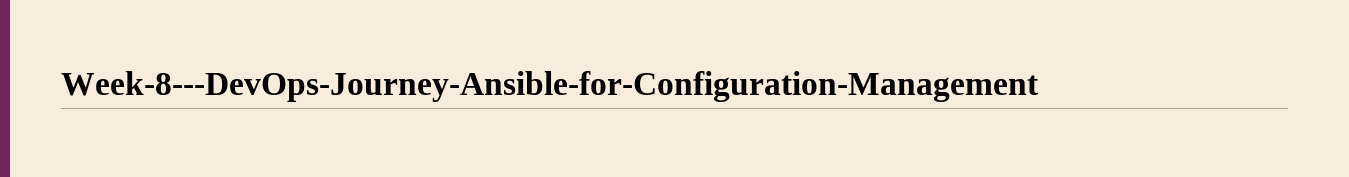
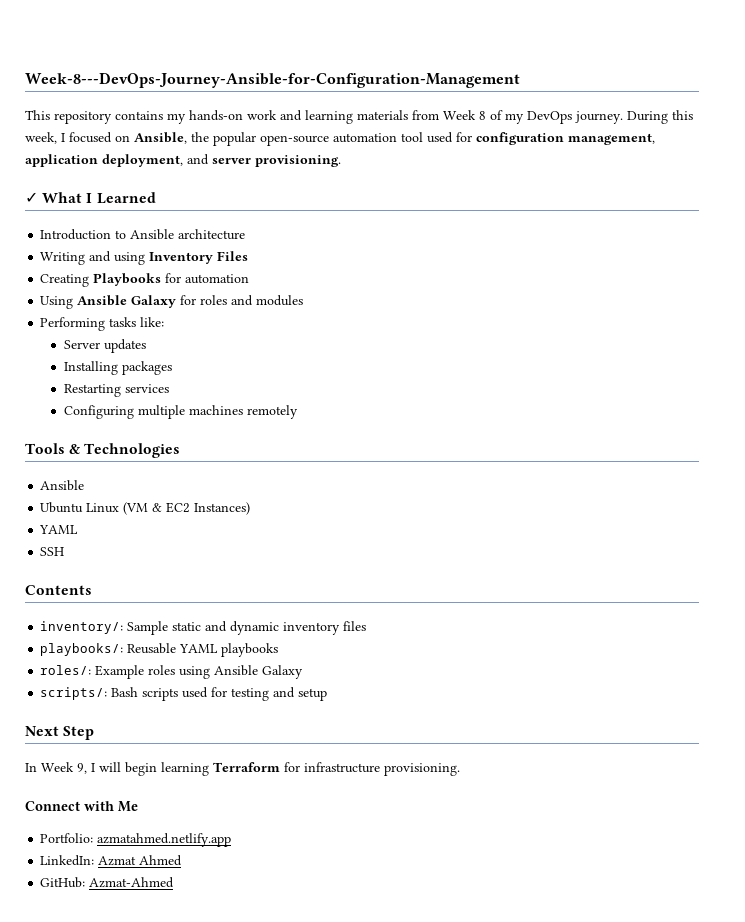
+ This repository contains my hands-on work and learning materials from Week 8 of my DevOps journey. During this week, I focused on Ansible, the popular open-source automation tool used for configuration management, application deployment, and server provisioning.
+ ✓ What I Learned
+ Introduction to Ansible architecture
+ Writing and using Inventory Files
+ Creating Playbooks for automation
+ Using Ansible Galaxy for roles and modules
+ Performing tasks like:
+ Server updates
+ Installing packages
+ Restarting services
+ Configuring multiple machines remotely
+ Tools & Technologies
+ Ansible
+ Ubuntu Linux (VM & EC2 Instances)
+ YAML
+ SSH
+ Contents
+ inventory/: Sample static and dynamic inventory files
+ playbooks/: Reusable YAML playbooks
+ roles/: Example roles using Ansible Galaxy
+ scripts/: Bash scripts used for testing and setup
+ Next Step
+ In Week 9, I will begin learning Terraform for infrastructure provisioning.
+ Connect with Me
+ Portfolio: azmatahmed.netlify.app
+ LinkedIn: Azmat Ahmed
+ GitHub: Azmat-Ahmed

